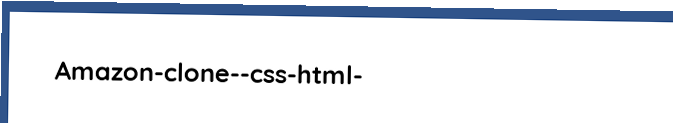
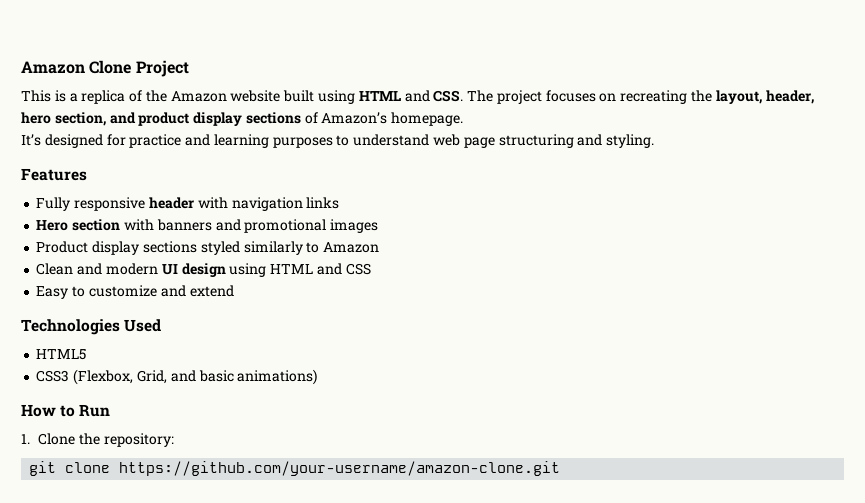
- Amazon-clone--css-html-
+ Amazon Clone Project
+ This is a replica of the Amazon website built using HTML and CSS. The project focuses on recreating the layout, header, hero section, and product display sections of Amazon’s homepage.
+ It’s designed for practice and learning purposes to understand web page structuring and styling.
+ Features
+ Fully responsive header with navigation links
+ Hero section with banners and promotional images
+ Product display sections styled similarly to Amazon
+ Clean and modern UI design using HTML and CSS
+ Easy to customize and extend
+ Technologies Used
+ HTML5
+ CSS3 (Flexbox, Grid, and basic animations)
+ How to Run
+ 1. Clone the repository:
+ git clone https://github.com/your-username/amazon-clone.git

